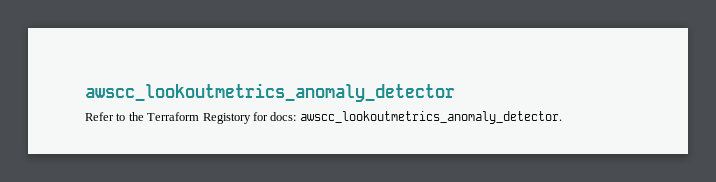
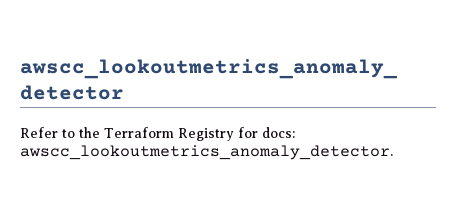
- Refer to the Terraform Registory for docs: awscc_lookoutmetrics_anomaly_detector.
+ Refer to the Terraform Registry for docs: awscc_lookoutmetrics_anomaly_detector.

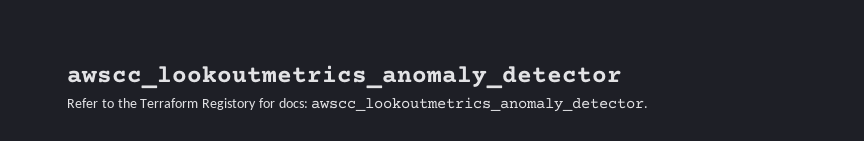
- Refer to the Terraform Registry for docs: awscc_lookoutmetrics_anomaly_detector.
+ Refer to the Terraform Registory for docs: awscc_lookoutmetrics_anomaly_detector.

